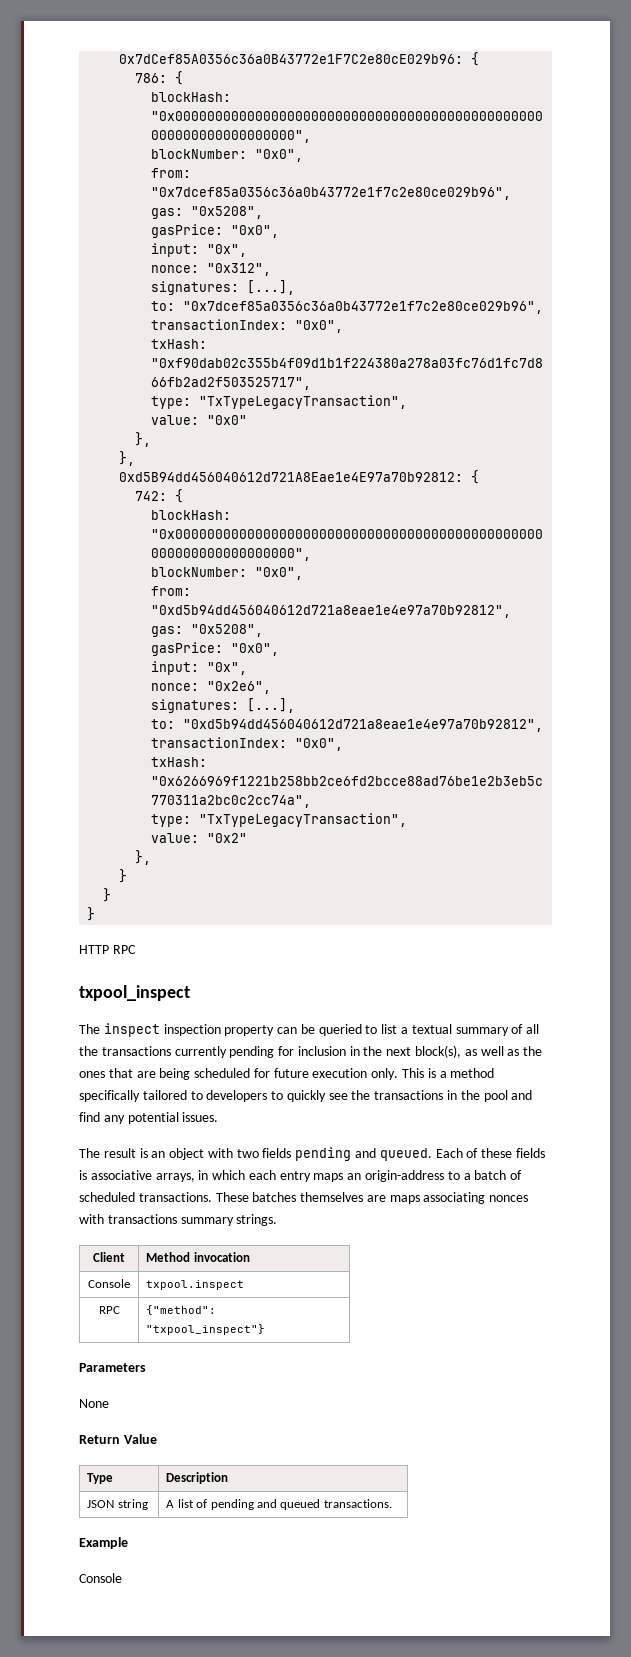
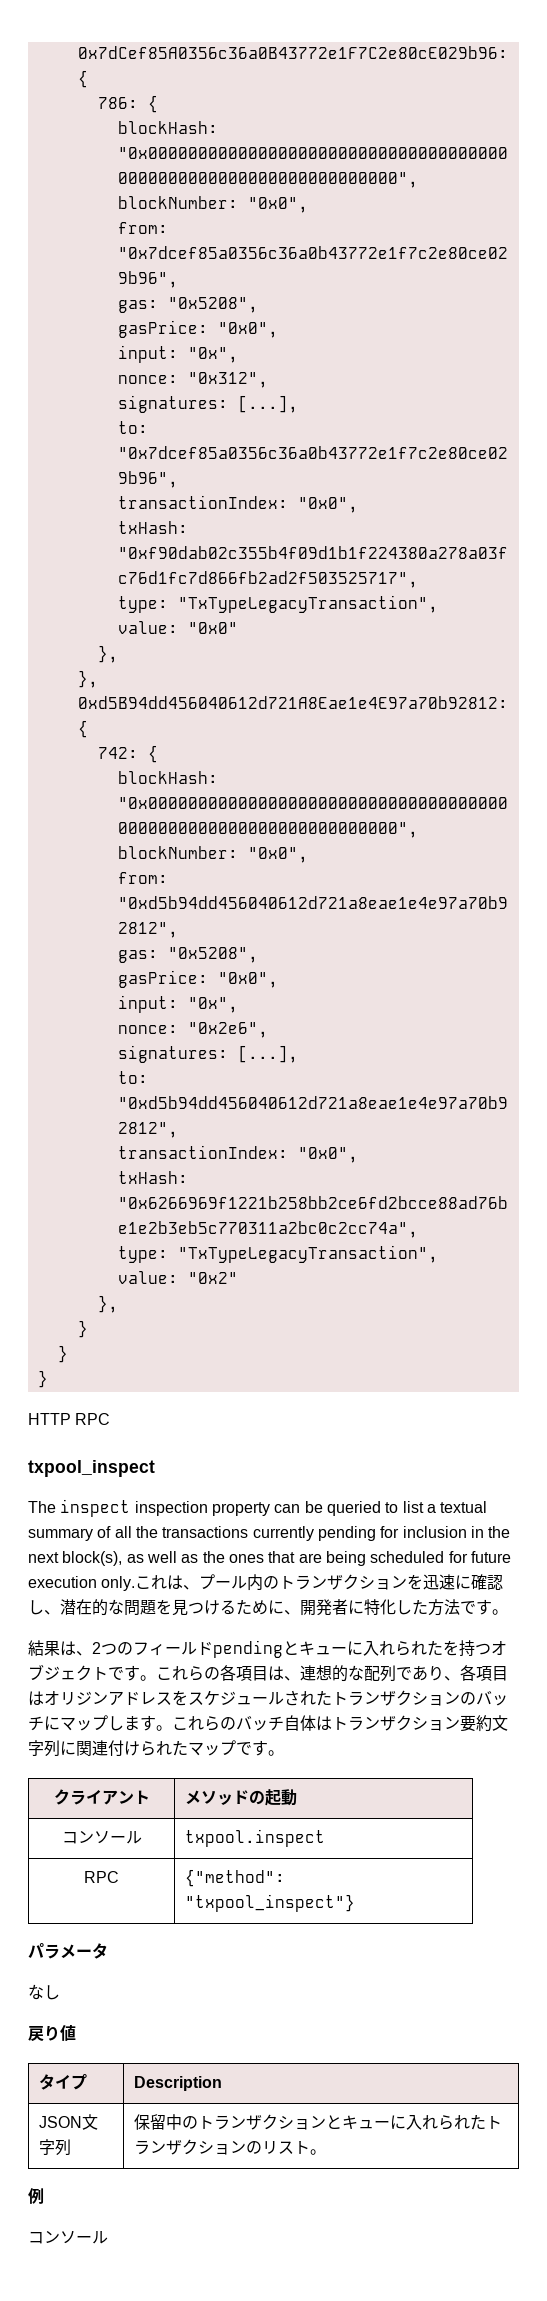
- This is a method specifically tailored to developers to quickly see the transactions in the pool and find any potential issues.
- The result is an object with two fields pending and queued. Each of these fields is associative arrays, in which each entry maps an origin-address to a batch of scheduled transactions. These batches themselves are maps associating nonces with transactions summary strings.
- Client | Method invocation
- Console | txpool.inspect
+ これは、プール内のトランザクションを迅速に確認し、潜在的な問題を見つけるために、開発者に特化した方法です。
+ 結果は、2つのフィールドpendingとキューに入れられたを持つオブジェクトです。これらの各項目は、連想的な配列であり、各項目はオリジンアドレスをスケジュールされたトランザクションのバッチにマップします。これらのバッチ自体はトランザクション要約文字列に関連付けられたマップです。
+ クライアント | メソッドの起動
+ コンソール | txpool.inspect
  RPC | {"method": "txpool_inspect"}
- Parameters
- None
- Return Value
- Type | Description
- JSON string | A list of pending and queued transactions.
- Example
- Console
+ パラメータ
+ なし
+ 戻り値
+ タイプ | Description
+ JSON文字列 | 保留中のトランザクションとキューに入れられたトランザクションのリスト。
+ 例
+ コンソール

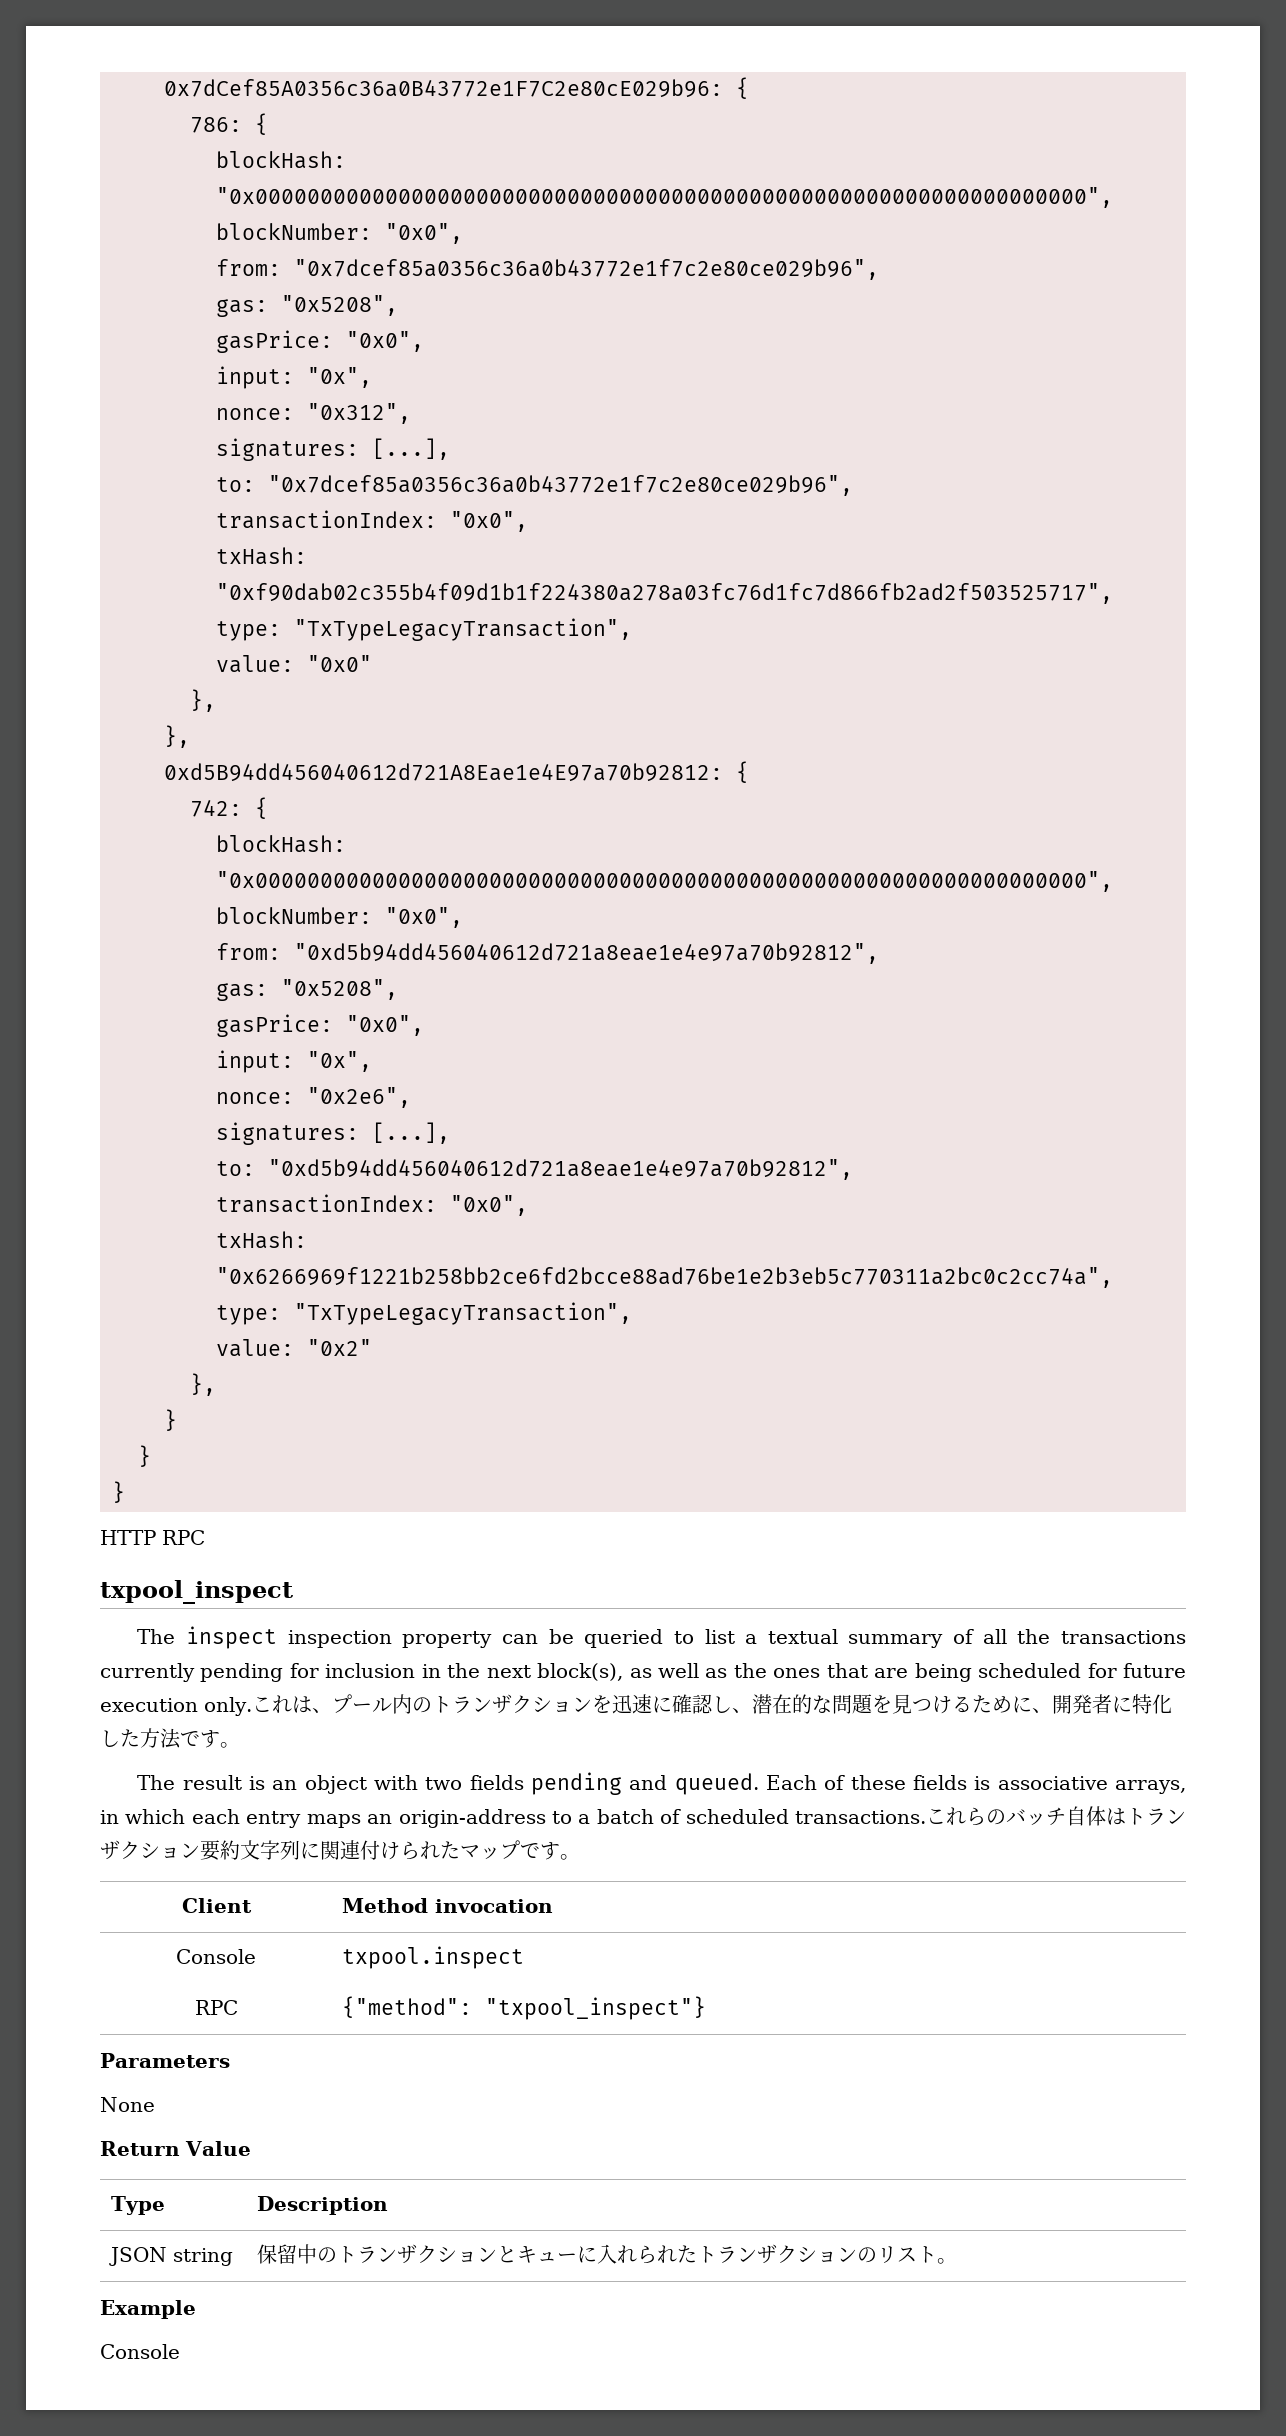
- 結果は、2つのフィールドpendingとキューに入れられたを持つオブジェクトです。これらの各項目は、連想的な配列であり、各項目はオリジンアドレスをスケジュールされたトランザクションのバッチにマップします。
+ The result is an object with two fields pending and queued. Each of these fields is associative arrays, in which each entry maps an origin-address to a batch of scheduled transactions.
- クライアント | メソッドの起動
- コンソール | txpool.inspect
+ Client | Method invocation
+ Console | txpool.inspect
  RPC | {"method": "txpool_inspect"}
- パラメータ
- なし
- 戻り値
- タイプ | Description
+ Parameters
+ None
+ Return Value
+ Type | Description
- JSON文字列 | 保留中のトランザクションとキューに入れられたトランザクションのリスト。
+ JSON string | 保留中のトランザクションとキューに入れられたトランザクションのリスト。
- 例
- コンソール
+ Example
+ Console

